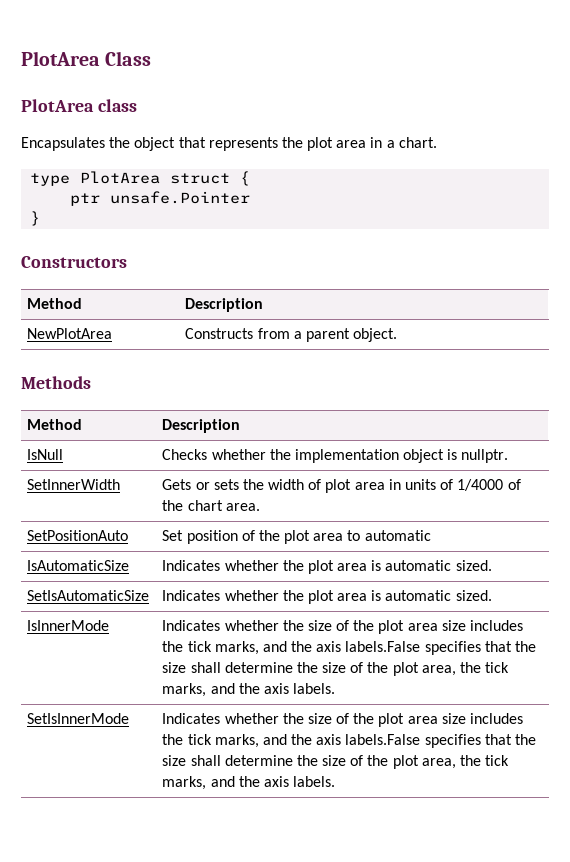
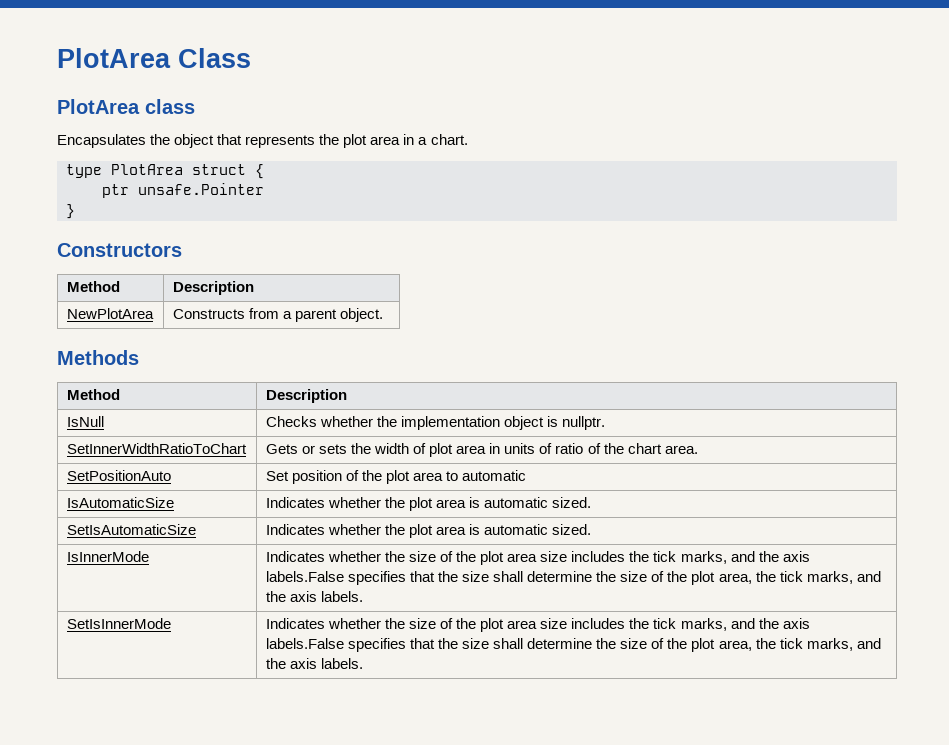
- SetInnerWidth | Gets or sets the width of plot area in units of 1/4000 of the chart area.
+ SetInnerWidthRatioToChart | Gets or sets the width of plot area in units of ratio of the chart area.

